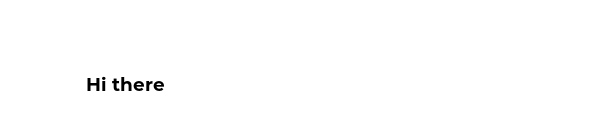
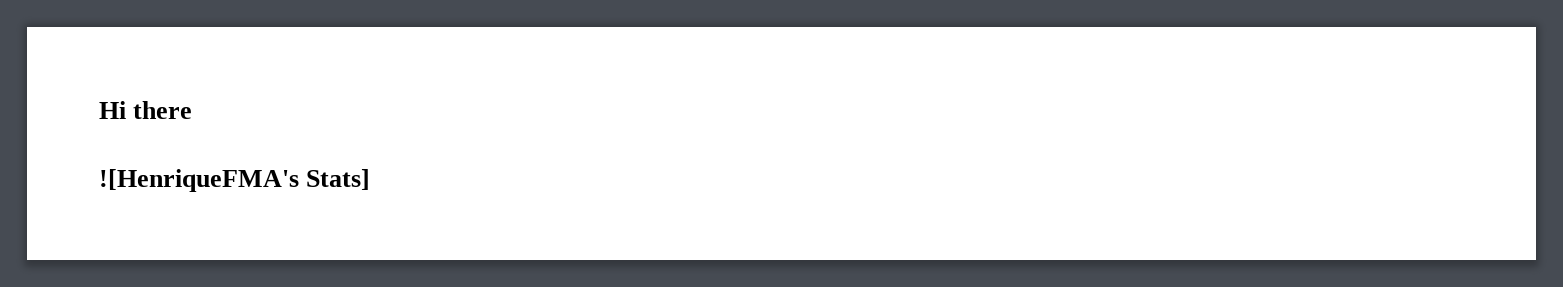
+ ![HenriqueFMA's Stats]

